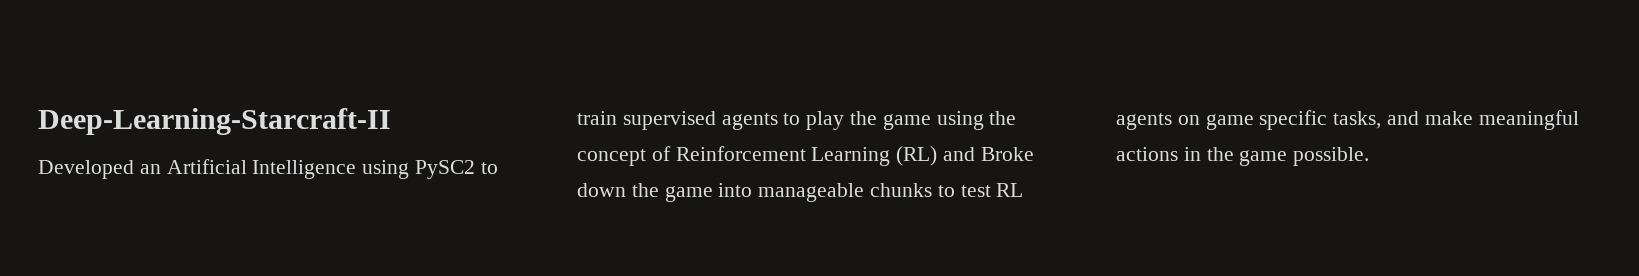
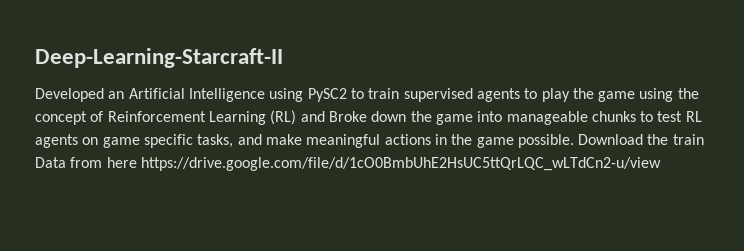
+ Download the train Data from here https://drive.google.com/file/d/1cO0BmbUhE2HsUC5ttQrLQC_wLTdCn2-u/view

